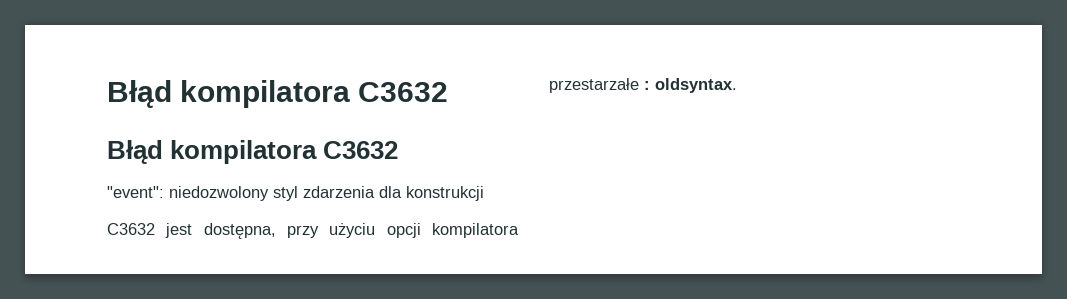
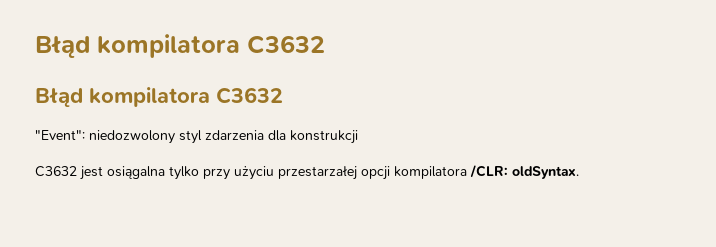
- "event": niedozwolony styl zdarzenia dla konstrukcji
+ "Event": niedozwolony styl zdarzenia dla konstrukcji
- C3632 jest dostępna, przy użyciu opcji kompilatora przestarzałe : oldsyntax.
+ C3632 jest osiągalna tylko przy użyciu przestarzałej opcji kompilatora /CLR: oldSyntax.

